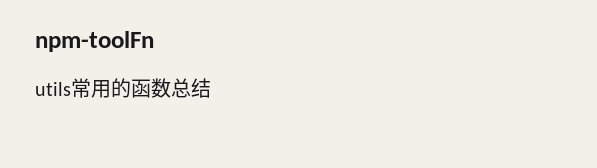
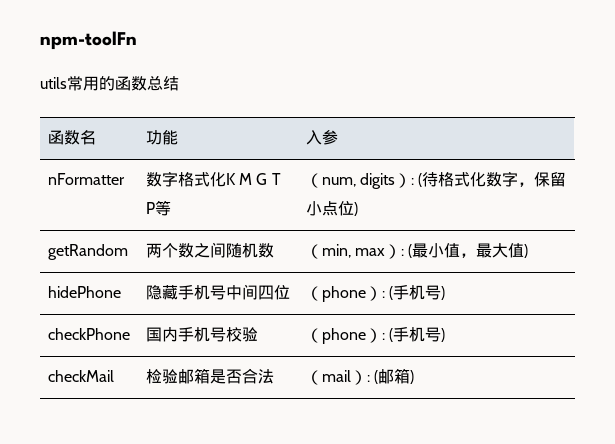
+ 函数名 | 功能 | 入参
+ nFormatter | 数字格式化K M G T P等 | （num, digits）: (待格式化数字，保留小点位)
+ getRandom | 两个数之间随机数 | （min, max）: (最小值，最大值)
+ hidePhone | 隐藏手机号中间四位 | （phone）: (手机号)
+ checkPhone | 国内手机号校验 | （phone）: (手机号)
+ checkMail | 检验邮箱是否合法 | （mail）: (邮箱)

